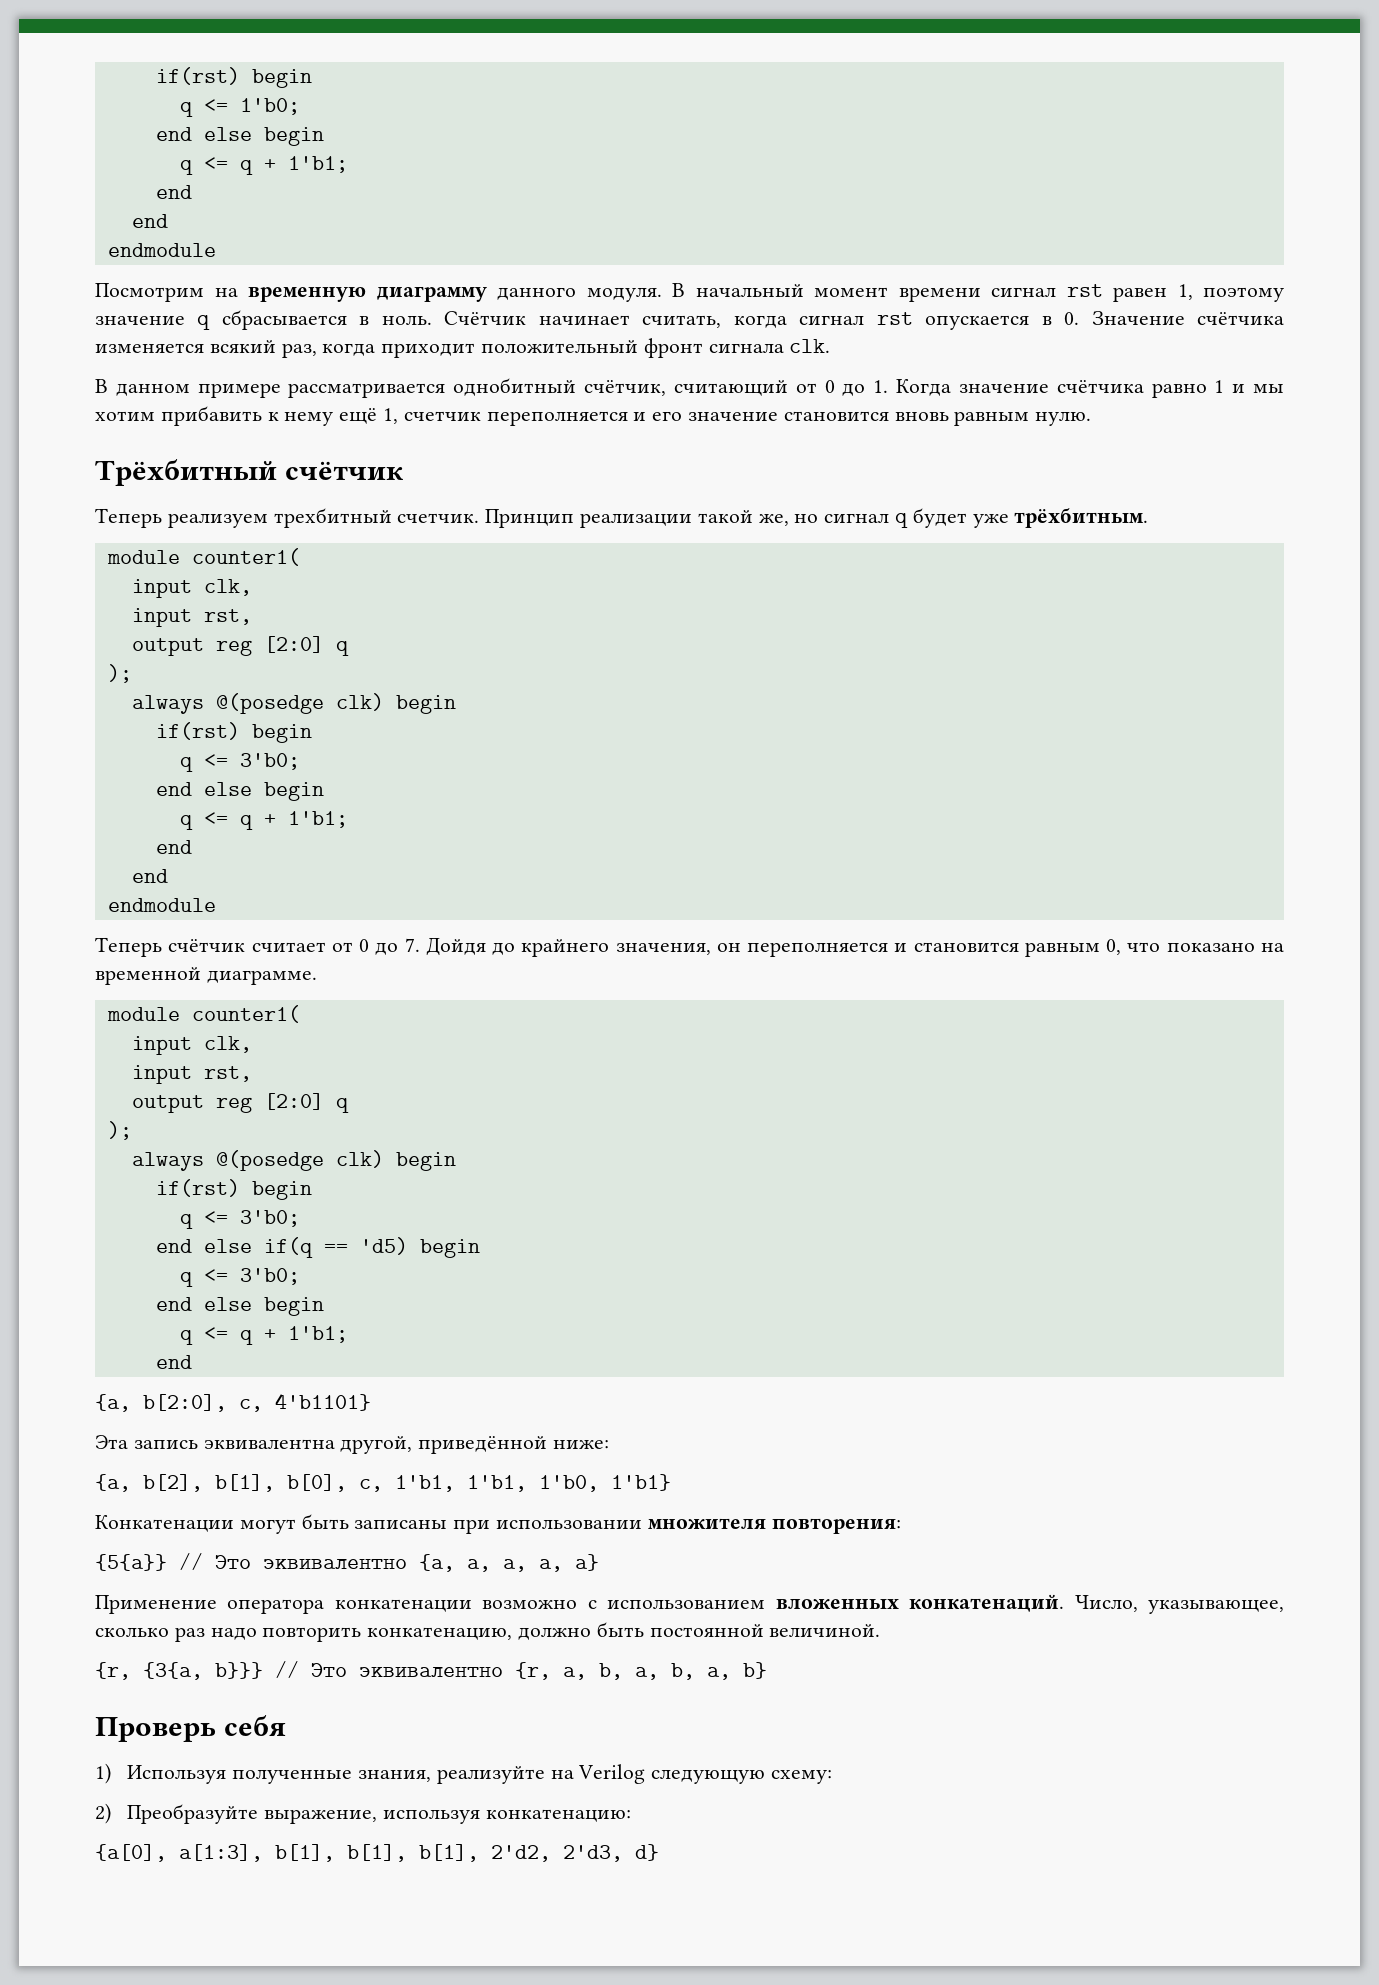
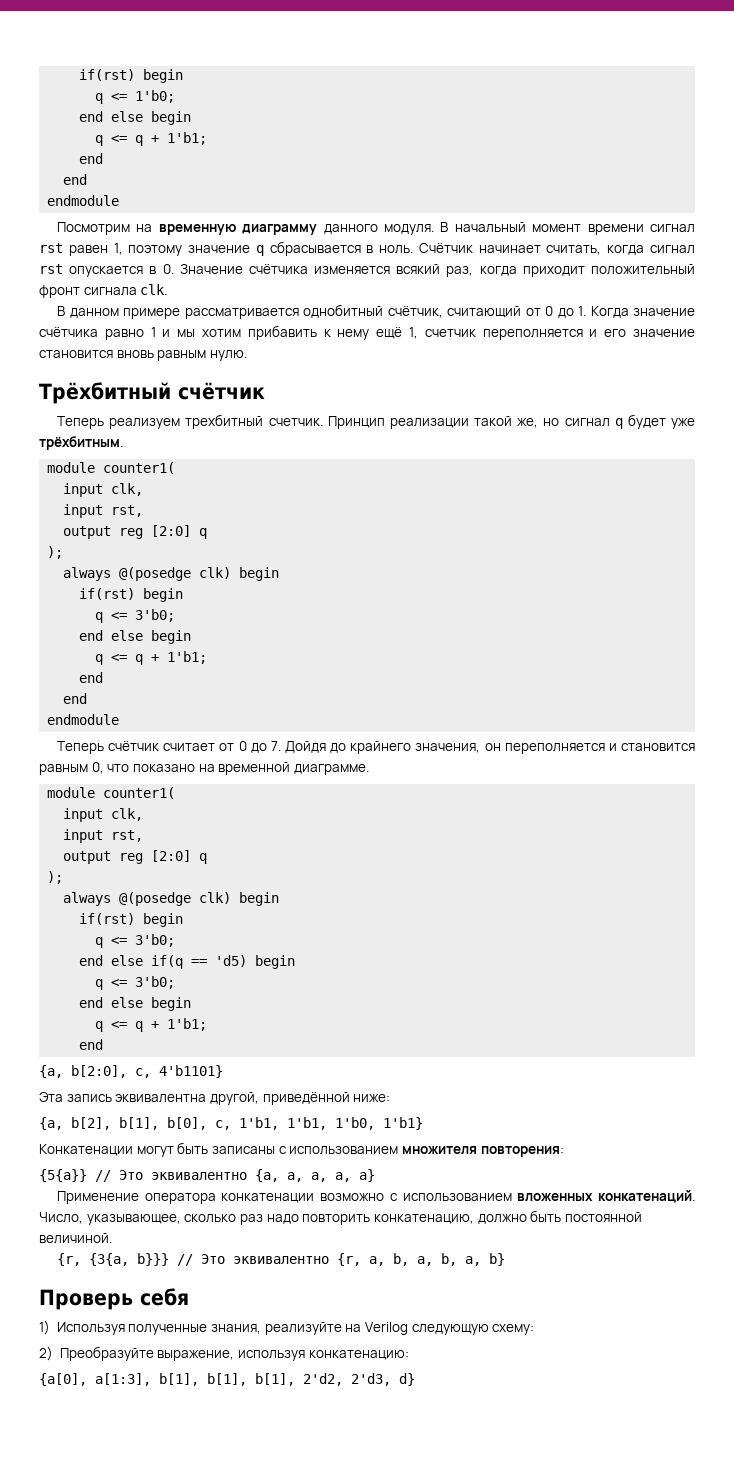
- Конкатенации могут быть записаны при использовании множителя повторения:
+ Конкатенации могут быть записаны с использованием множителя повторения:

